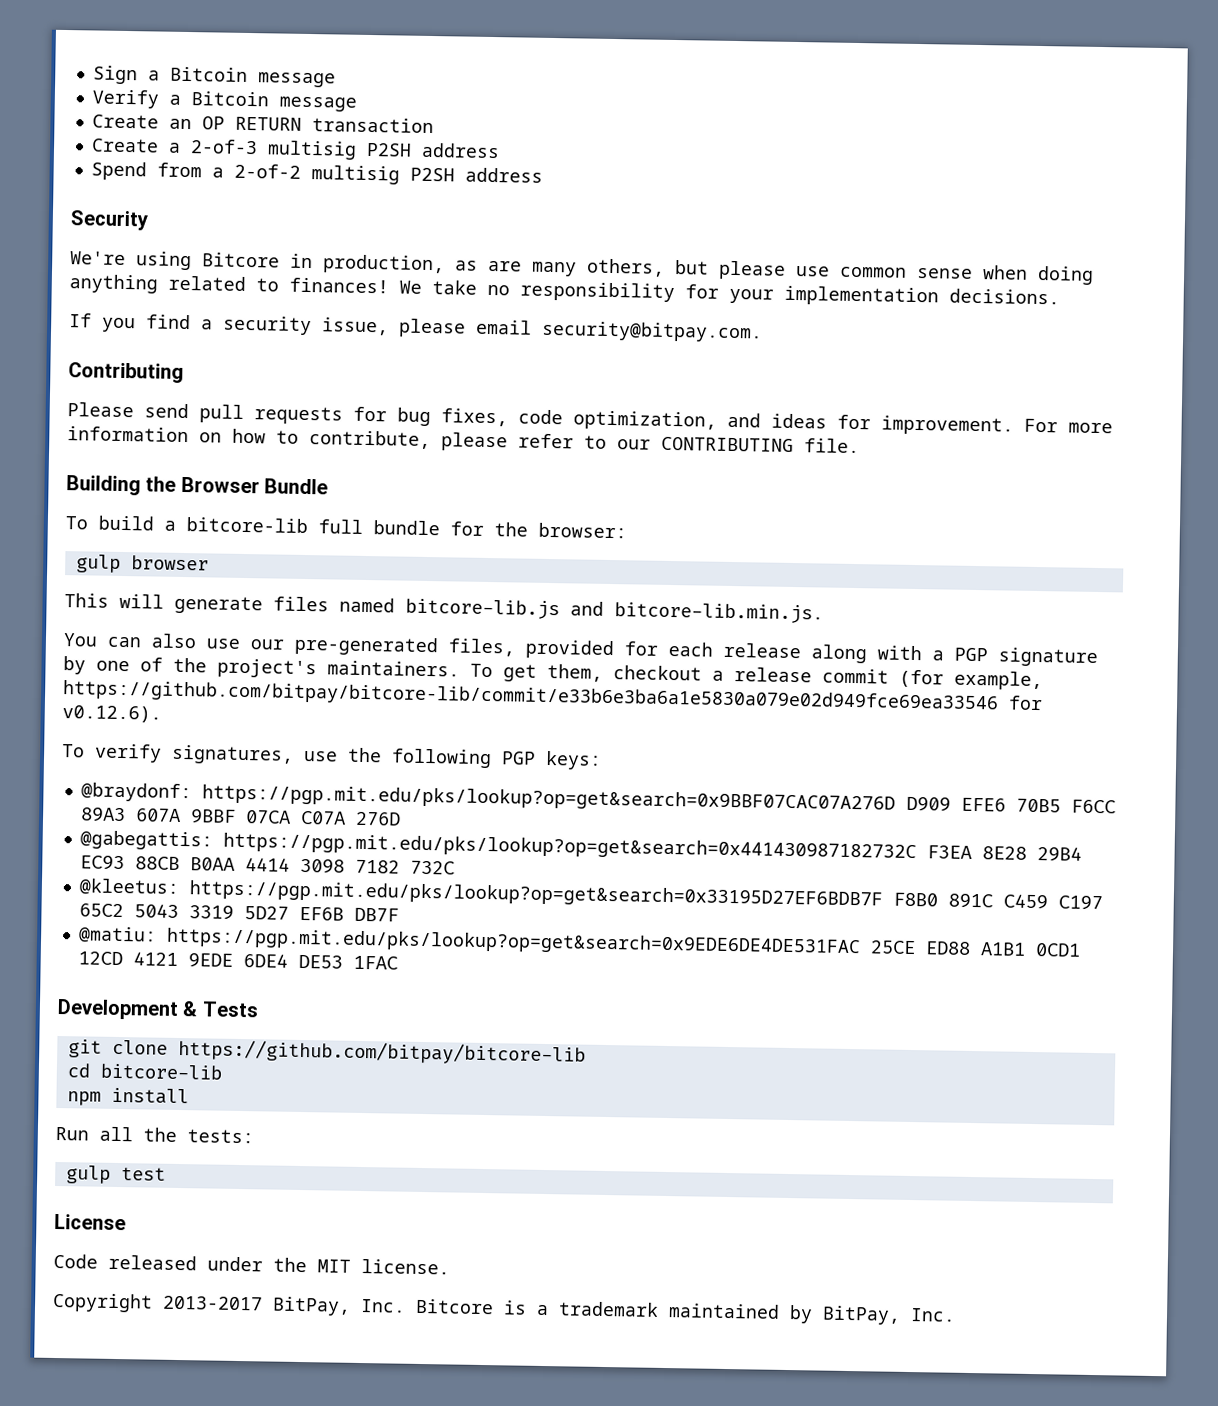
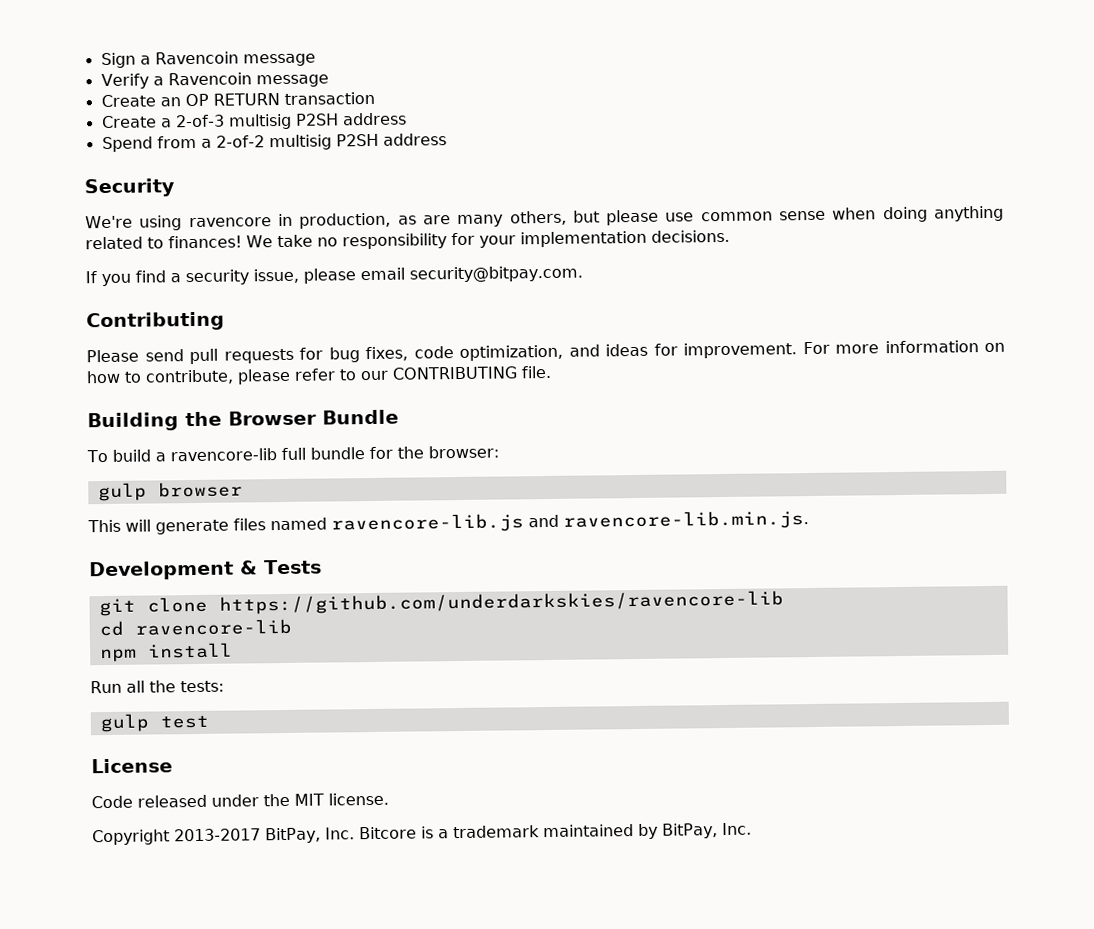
- Sign a Bitcoin message
+ Sign a Ravencoin message
- Verify a Bitcoin message
+ Verify a Ravencoin message
- We're using Bitcore in production, as are many others, but please use common sense when doing anything related to finances!
+ We're using ravencore in production, as are many others, but please use common sense when doing anything related to finances!
- To build a bitcore-lib full bundle for the browser:
+ To build a ravencore-lib full bundle for the browser:
- This will generate files named bitcore-lib.js and bitcore-lib.min.js.
- You can also use our pre-generated files, provided for each release along with a PGP signature by one of the project's maintainers. To get them, checkout a release commit (for example, https://github.com/bitpay/bitcore-lib/commit/e33b6e3ba6a1e5830a079e02d949fce69ea33546 for v0.12.6).
- To verify signatures, use the following PGP keys:
- @braydonf: https://pgp.mit.edu/pks/lookup?op=get&search=0x9BBF07CAC07A276D D909 EFE6 70B5 F6CC 89A3 607A 9BBF 07CA C07A 276D
- @gabegattis: https://pgp.mit.edu/pks/lookup?op=get&search=0x441430987182732C F3EA 8E28 29B4 EC93 88CB B0AA 4414 3098 7182 732C
- @kleetus: https://pgp.mit.edu/pks/lookup?op=get&search=0x33195D27EF6BDB7F F8B0 891C C459 C197 65C2 5043 3319 5D27 EF6B DB7F
- @matiu: https://pgp.mit.edu/pks/lookup?op=get&search=0x9EDE6DE4DE531FAC 25CE ED88 A1B1 0CD1 12CD 4121 9EDE 6DE4 DE53 1FAC
+ This will generate files named ravencore-lib.js and ravencore-lib.min.js.
- git clone https://github.com/bitpay/bitcore-lib
+ git clone https://github.com/underdarkskies/ravencore-lib
- cd bitcore-lib
+ cd ravencore-lib

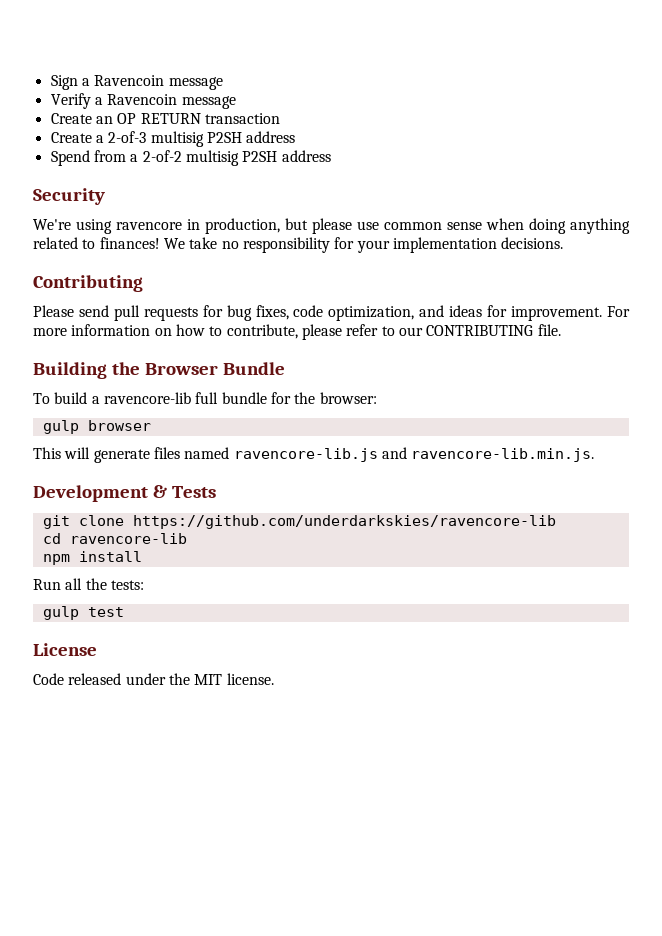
- We're using ravencore in production, as are many others, but please use common sense when doing anything related to finances!
+ We're using ravencore in production, but please use common sense when doing anything related to finances!
- If you find a security issue, please email security@bitpay.com.
- Copyright 2013-2017 BitPay, Inc. Bitcore is a trademark maintained by BitPay, Inc.

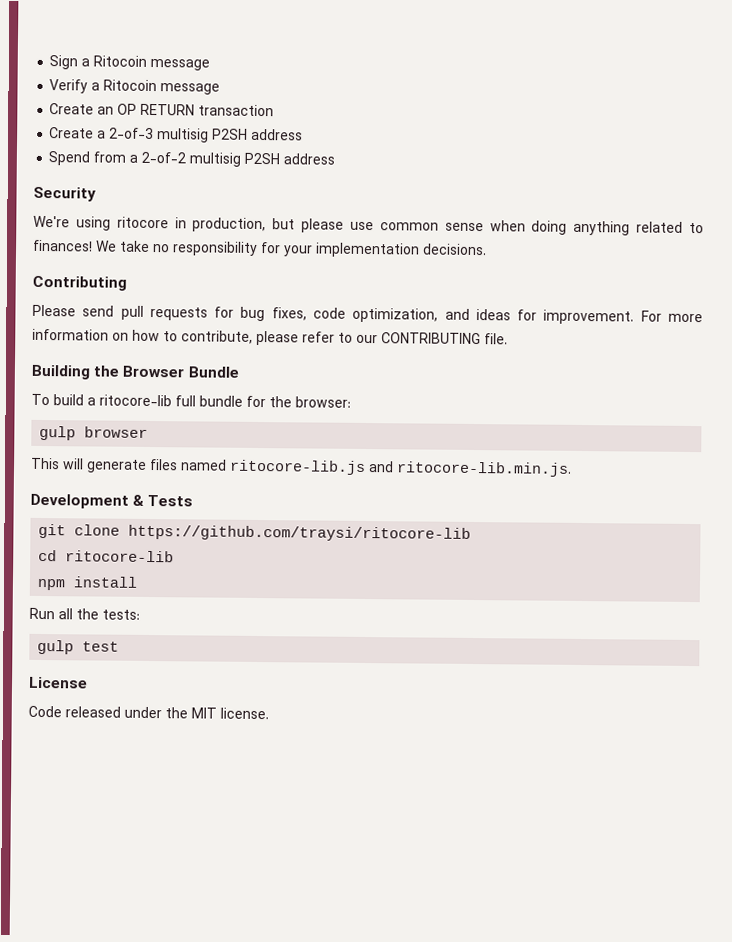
- Sign a Ravencoin message
+ Sign a Ritocoin message
- Verify a Ravencoin message
+ Verify a Ritocoin message
- We're using ravencore in production, but please use common sense when doing anything related to finances!
+ We're using ritocore in production, but please use common sense when doing anything related to finances!
- To build a ravencore-lib full bundle for the browser:
+ To build a ritocore-lib full bundle for the browser:
- This will generate files named ravencore-lib.js and ravencore-lib.min.js.
+ This will generate files named ritocore-lib.js and ritocore-lib.min.js.
- git clone https://github.com/underdarkskies/ravencore-lib
+ git clone https://github.com/traysi/ritocore-lib
- cd ravencore-lib
+ cd ritocore-lib

